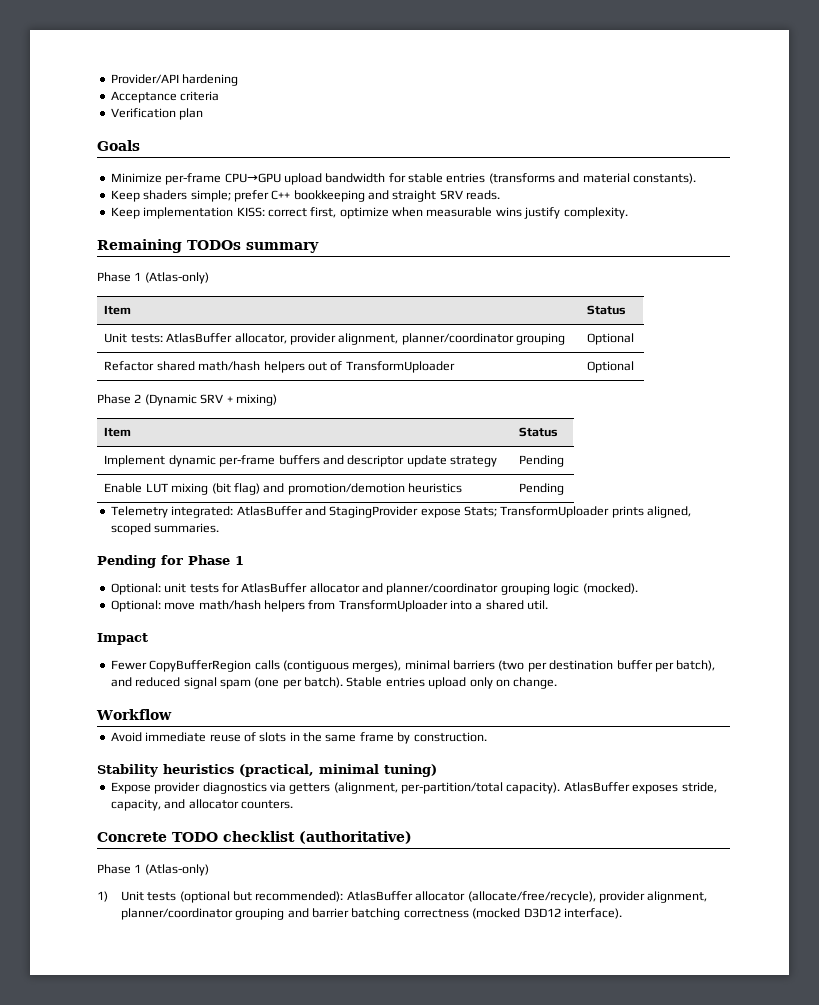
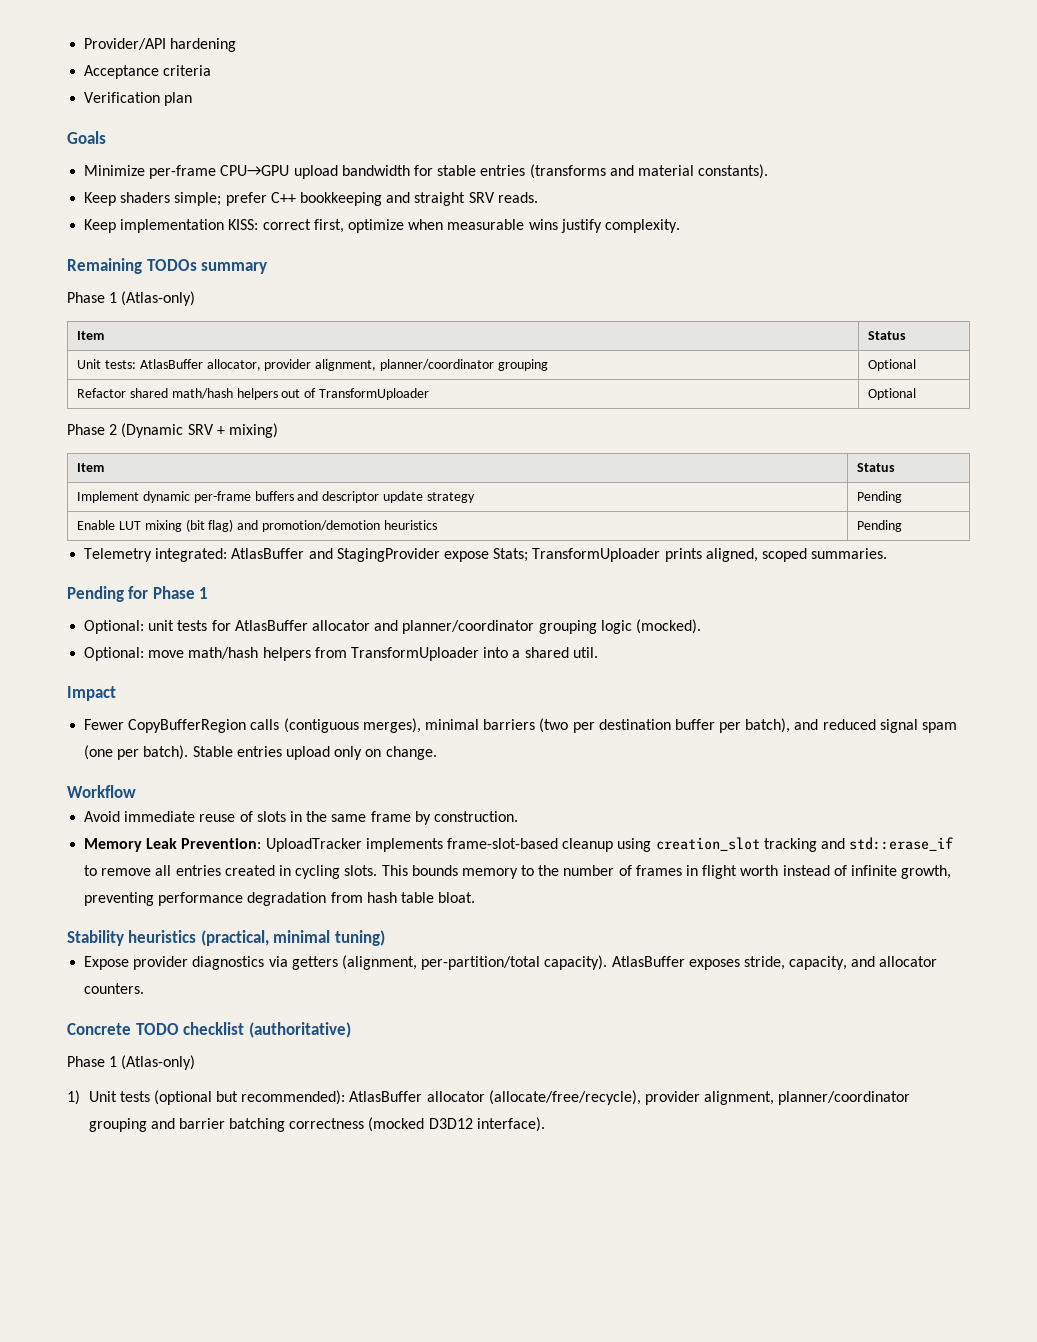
+ Memory Leak Prevention: UploadTracker implements frame-slot-based cleanup using creation_slot tracking and std::erase_if to remove all entries created in cycling slots. This bounds memory to the number of frames in flight worth instead of infinite growth, preventing performance degradation from hash table bloat.

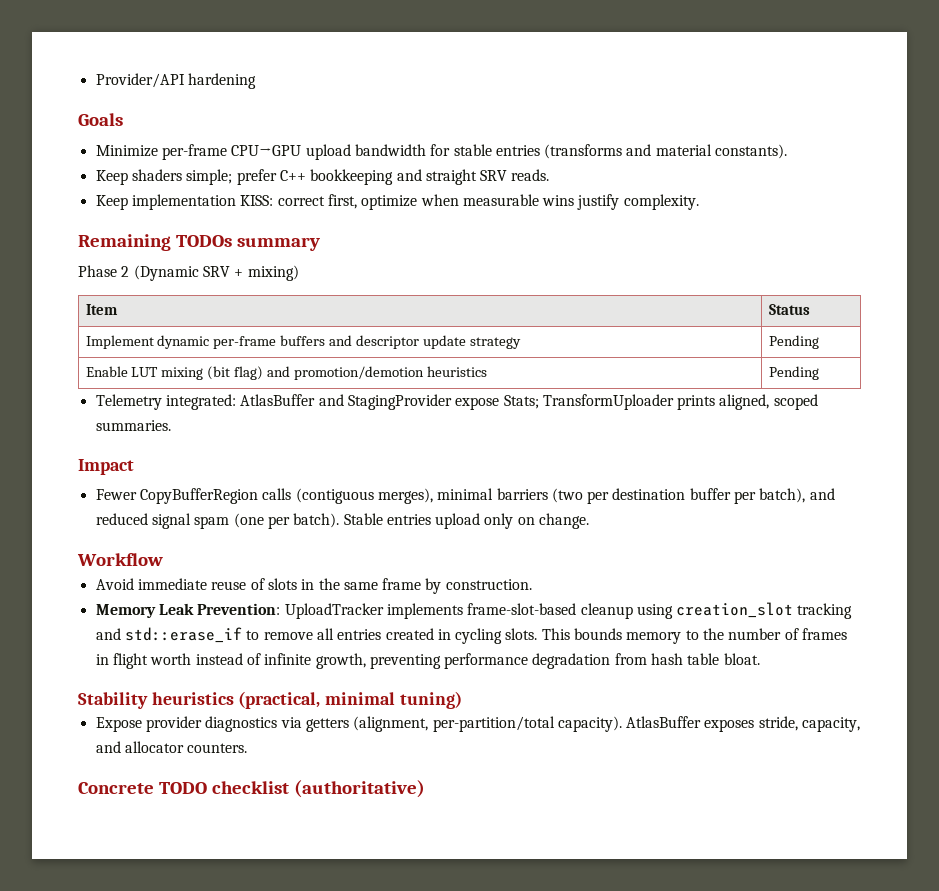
- Acceptance criteria
- Verification plan
  Remaining TODOs summary
- Phase 1 (Atlas-only)
- Item | Status
- Unit tests: AtlasBuffer allocator, provider alignment, planner/coordinator grouping | Optional
- Refactor shared math/hash helpers out of TransformUploader | Optional
- Pending for Phase 1
- Optional: unit tests for AtlasBuffer allocator and planner/coordinator grouping logic (mocked).
- Optional: move math/hash helpers from TransformUploader into a shared util.
  Concrete TODO checklist (authoritative)
- Phase 1 (Atlas-only)
- 1) Unit tests (optional but recommended): AtlasBuffer allocator (allocate/free/recycle), provider alignment, planner/coordinator grouping and barrier batching correctness (mocked D3D12 interface).

